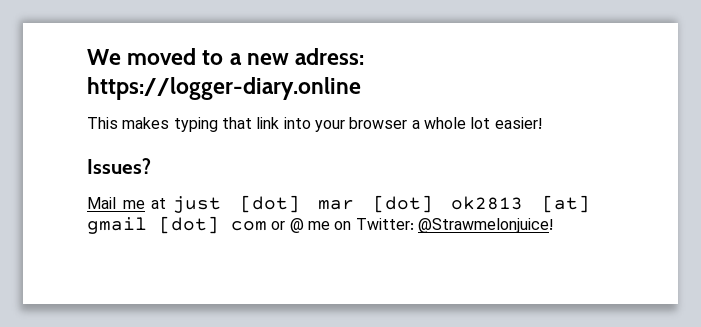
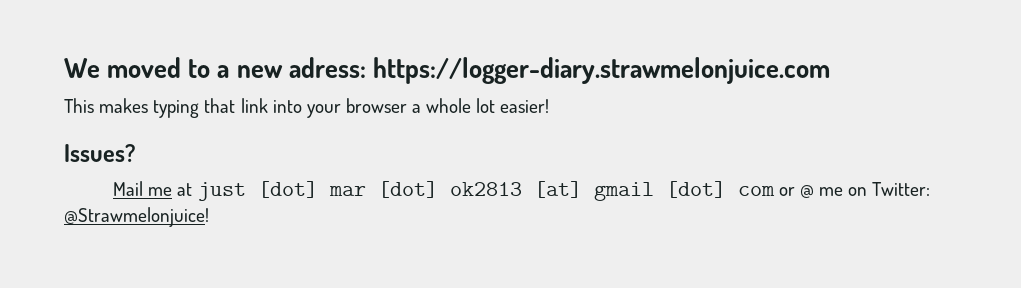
- We moved to a new adress: https://logger-diary.online
+ We moved to a new adress: https://logger-diary.strawmelonjuice.com

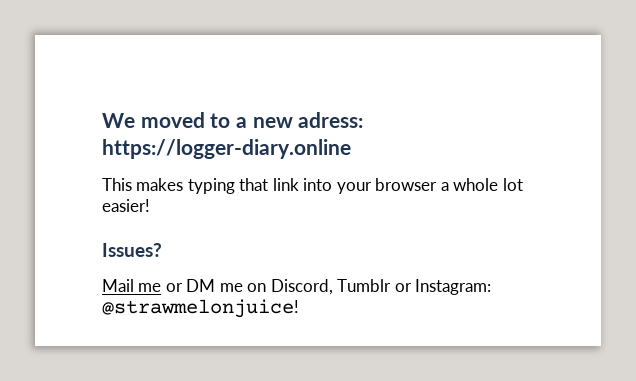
- We moved to a new adress: https://logger-diary.strawmelonjuice.com
+ We moved to a new adress: https://logger-diary.online
- Mail me at just [dot] mar [dot] ok2813 [at] gmail [dot] com or @ me on Twitter: @Strawmelonjuice!
+ Mail me or DM me on Discord, Tumblr or Instagram: @strawmelonjuice!

